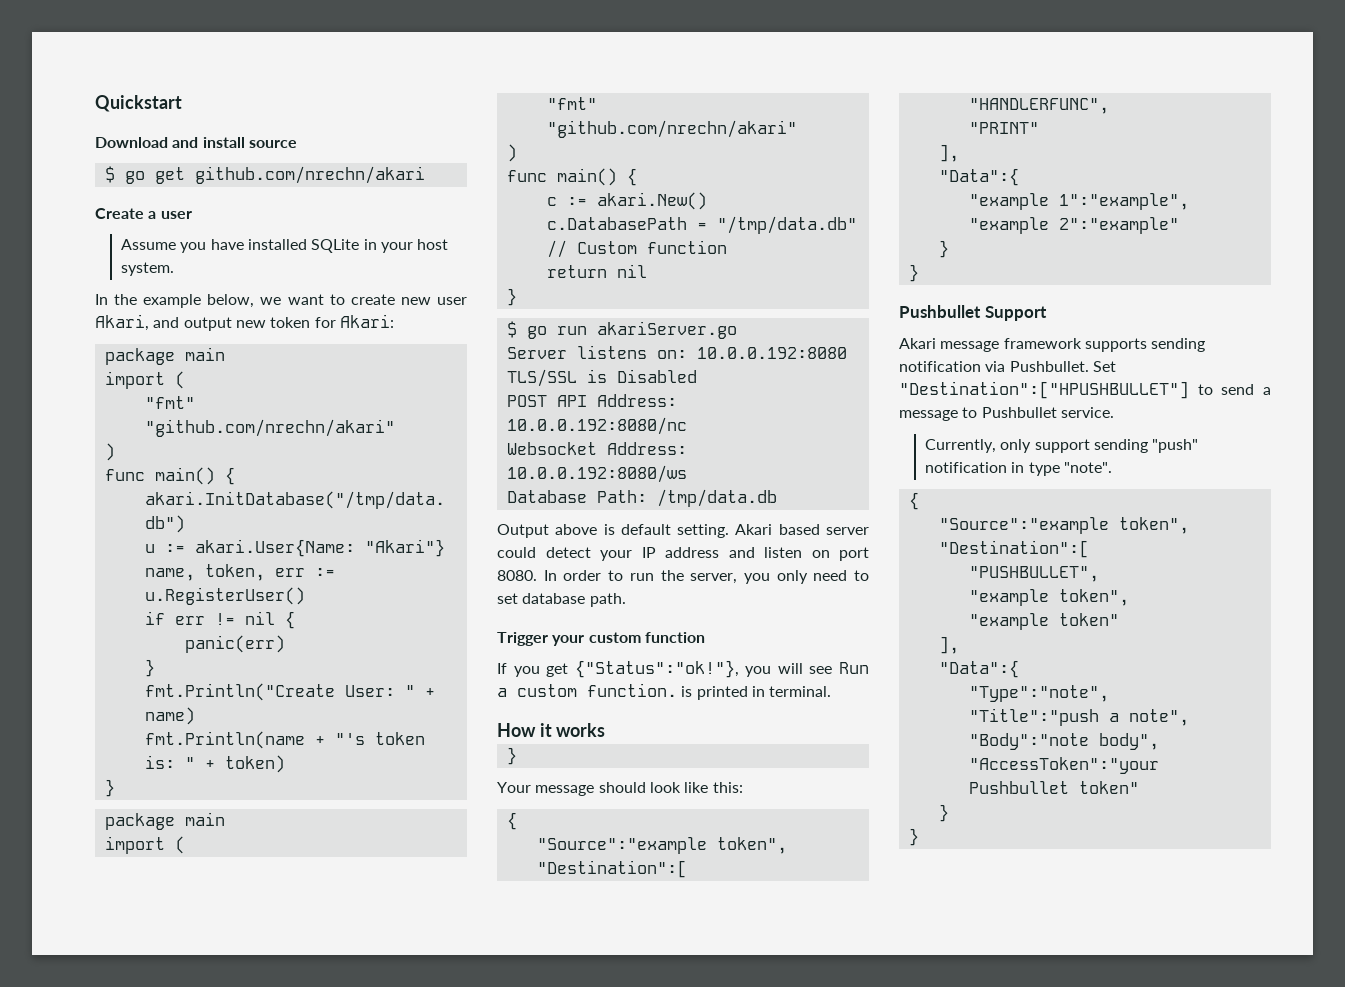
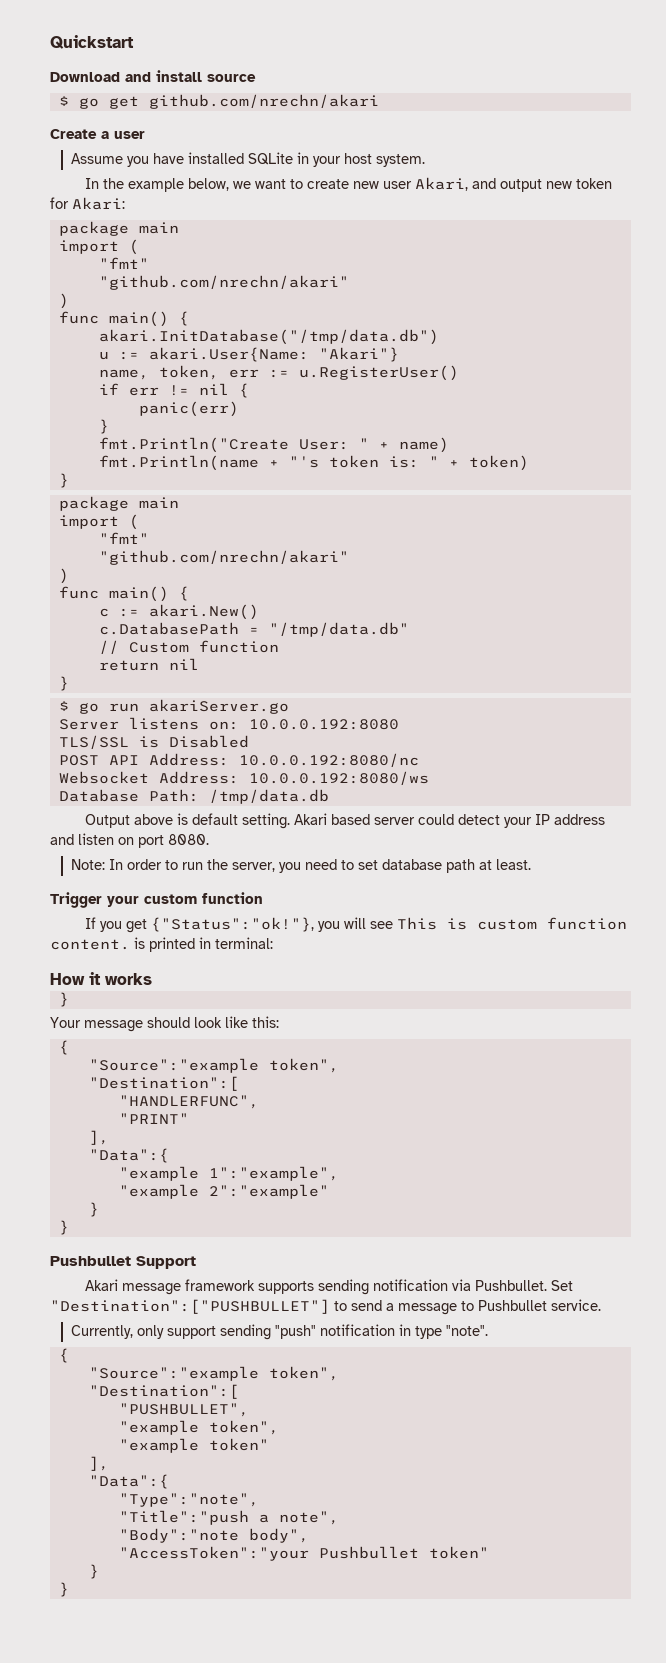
- Akari based server could detect your IP address and listen on port 8080. In order to run the server, you only need to set database path.
+ Akari based server could detect your IP address and listen on port 8080.
+ Note: In order to run the server, you need to set database path at least.
- If you get {"Status":"ok!"}, you will see Run a custom function. is printed in terminal.
+ If you get {"Status":"ok!"}, you will see This is custom function content. is printed in terminal:
- Set "Destination":["HPUSHBULLET"] to send a message to Pushbullet service.
+ Set "Destination":["PUSHBULLET"] to send a message to Pushbullet service.

